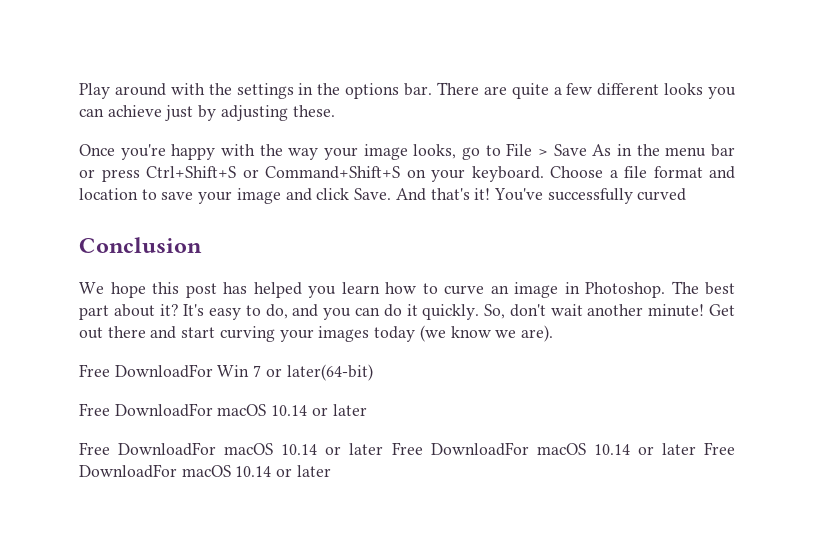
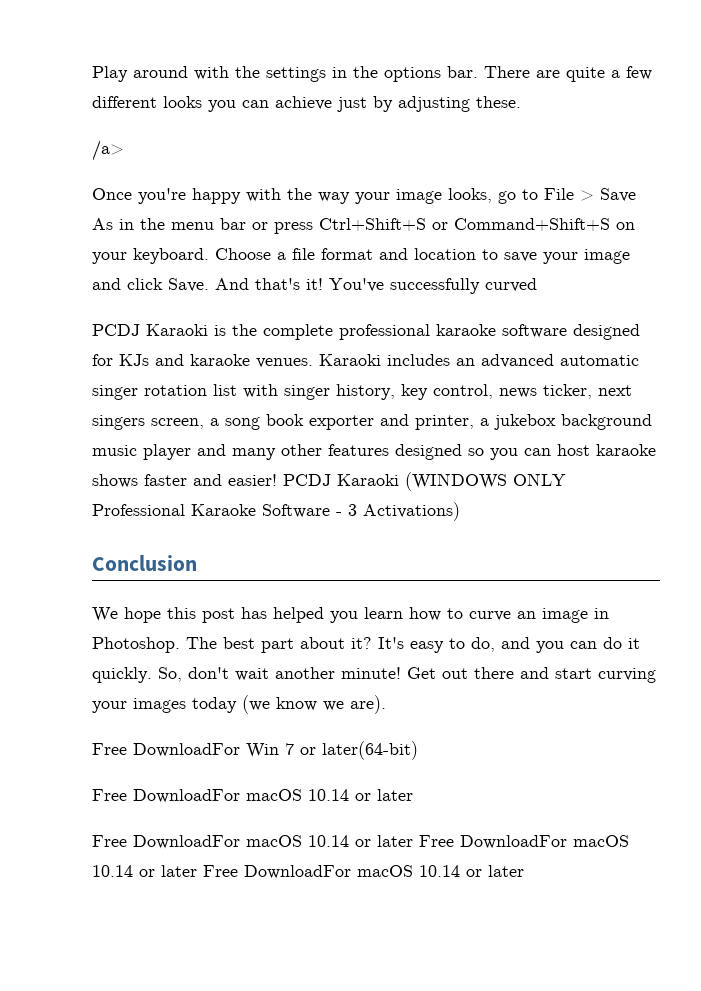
+ /a>
+ PCDJ Karaoki is the complete professional karaoke software designed for KJs and karaoke venues. Karaoki includes an advanced automatic singer rotation list with singer history, key control, news ticker, next singers screen, a song book exporter and printer, a jukebox background music player and many other features designed so you can host karaoke shows faster and easier! PCDJ Karaoki (WINDOWS ONLY Professional Karaoke Software - 3 Activations)

